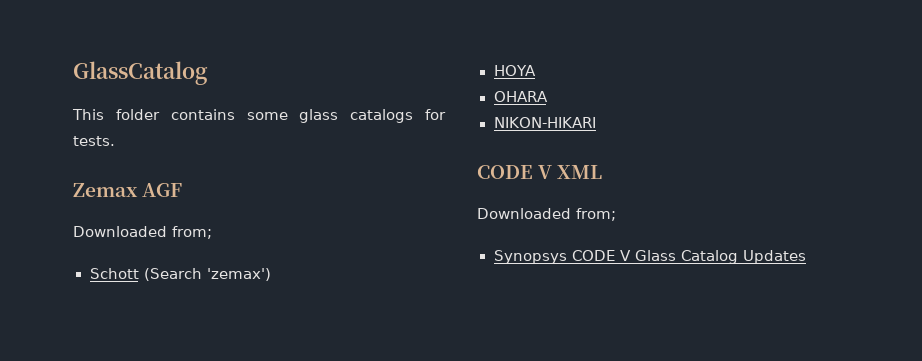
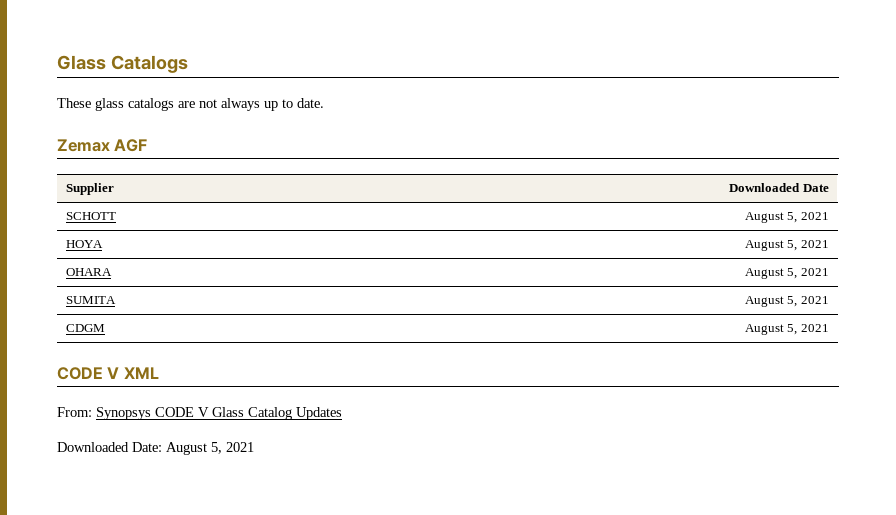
- GlassCatalog
- This folder contains some glass catalogs for tests.
+ Glass Catalogs
+ These glass catalogs are not always up to date.
  Zemax AGF
- Downloaded from;
- Schott (Search 'zemax')
- HOYA
- OHARA
- NIKON-HIKARI
+ Supplier | Downloaded Date
+ SCHOTT | August 5, 2021
+ HOYA | August 5, 2021
+ OHARA | August 5, 2021
+ SUMITA | August 5, 2021
+ CDGM | August 5, 2021
  CODE V XML
- Downloaded from;
- Synopsys CODE V Glass Catalog Updates
+ From: Synopsys CODE V Glass Catalog Updates
+ Downloaded Date: August 5, 2021

